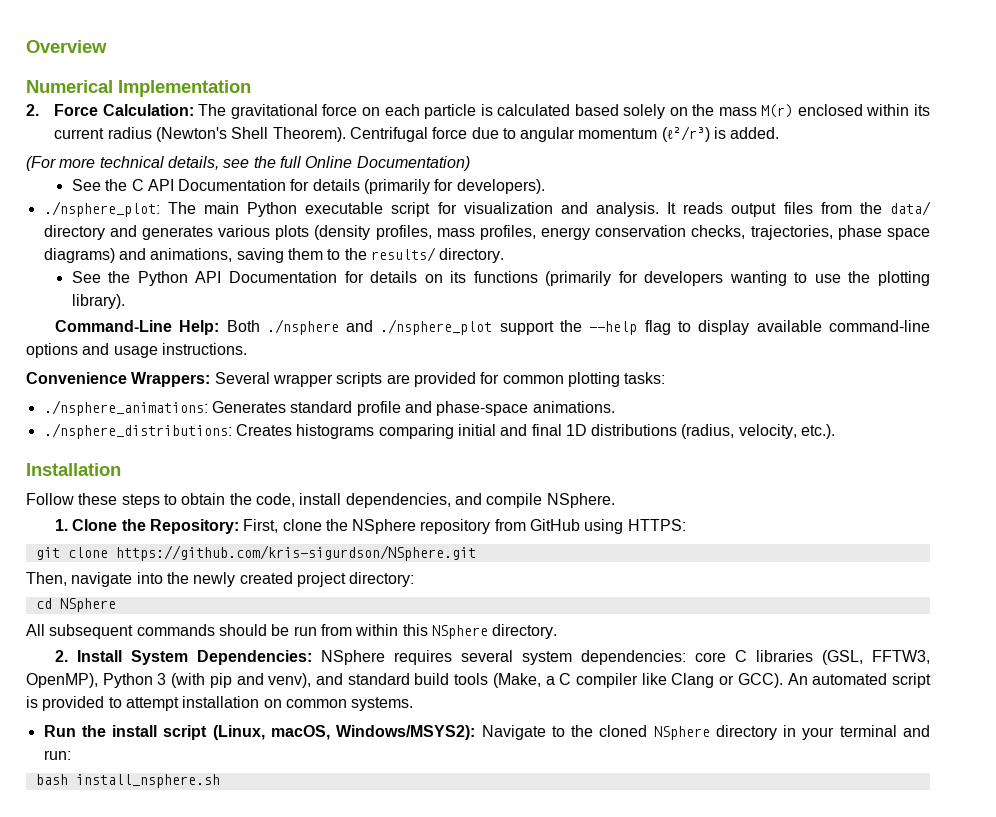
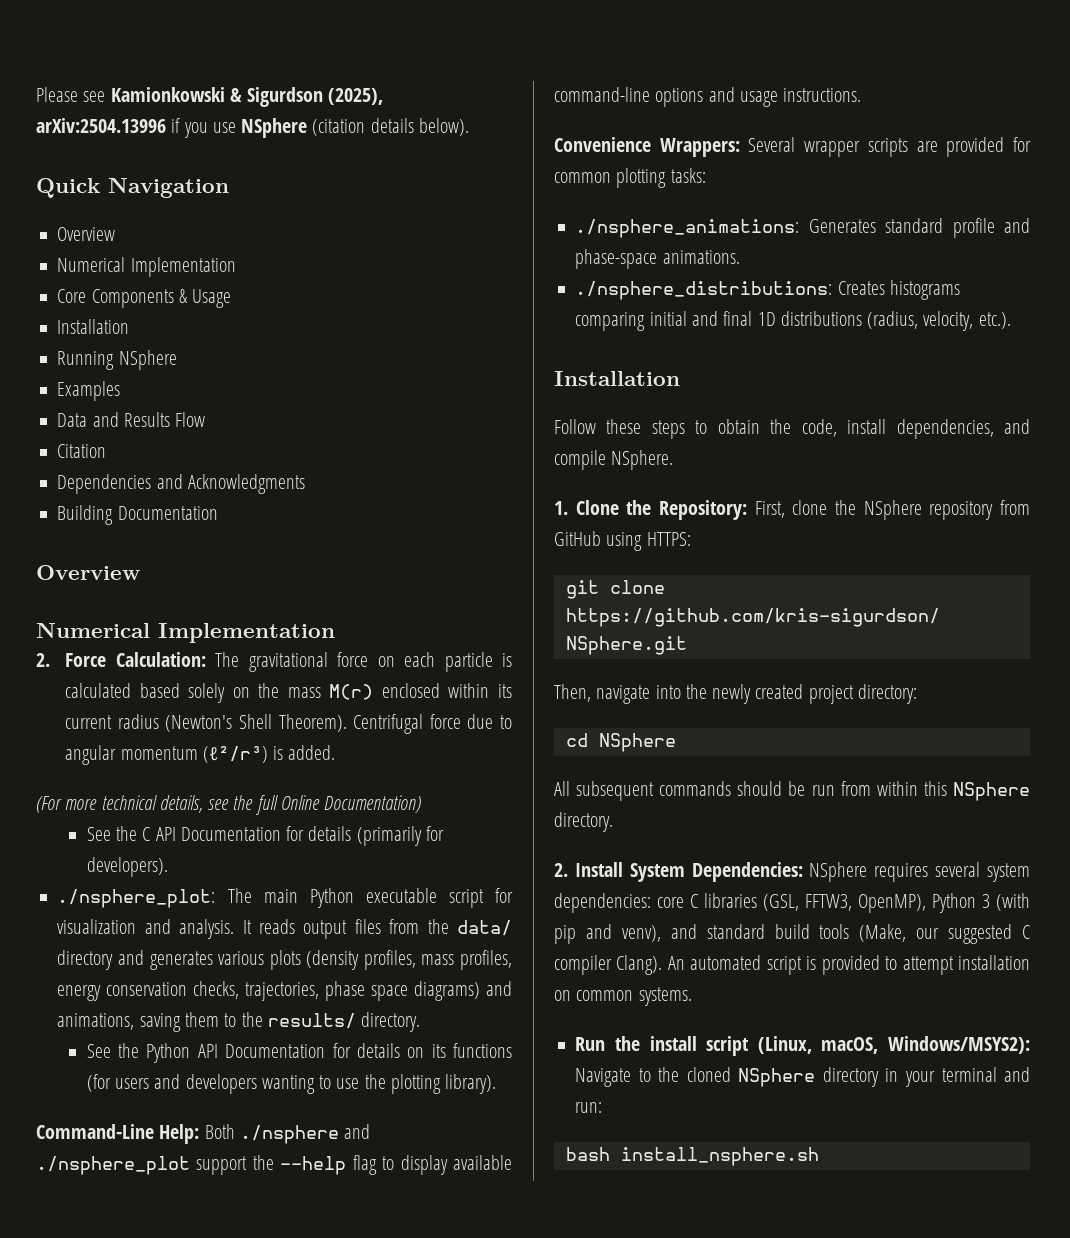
+ Please see Kamionkowski & Sigurdson (2025), arXiv:2504.13996 if you use NSphere (citation details below).
+ Quick Navigation
+ Overview
+ Numerical Implementation
+ Core Components & Usage
+ Installation
+ Running NSphere
+ Examples
+ Data and Results Flow
+ Citation
+ Dependencies and Acknowledgments
+ Building Documentation
- See the Python API Documentation for details on its functions (primarily for developers wanting to use the plotting library).
+ See the Python API Documentation for details on its functions (for users and developers wanting to use the plotting library).
- 2. Install System Dependencies: NSphere requires several system dependencies: core C libraries (GSL, FFTW3, OpenMP), Python 3 (with pip and venv), and standard build tools (Make, a C compiler like Clang or GCC).
+ 2. Install System Dependencies: NSphere requires several system dependencies: core C libraries (GSL, FFTW3, OpenMP), Python 3 (with pip and venv), and standard build tools (Make, our suggested C compiler Clang).

